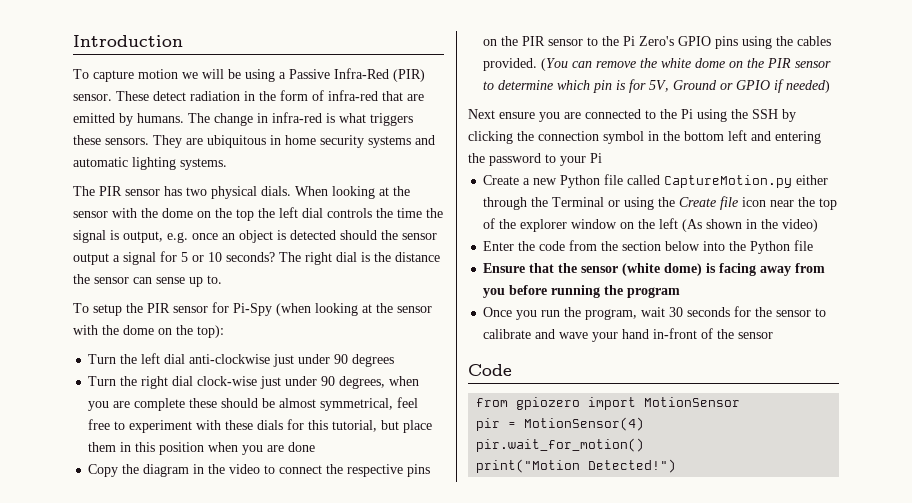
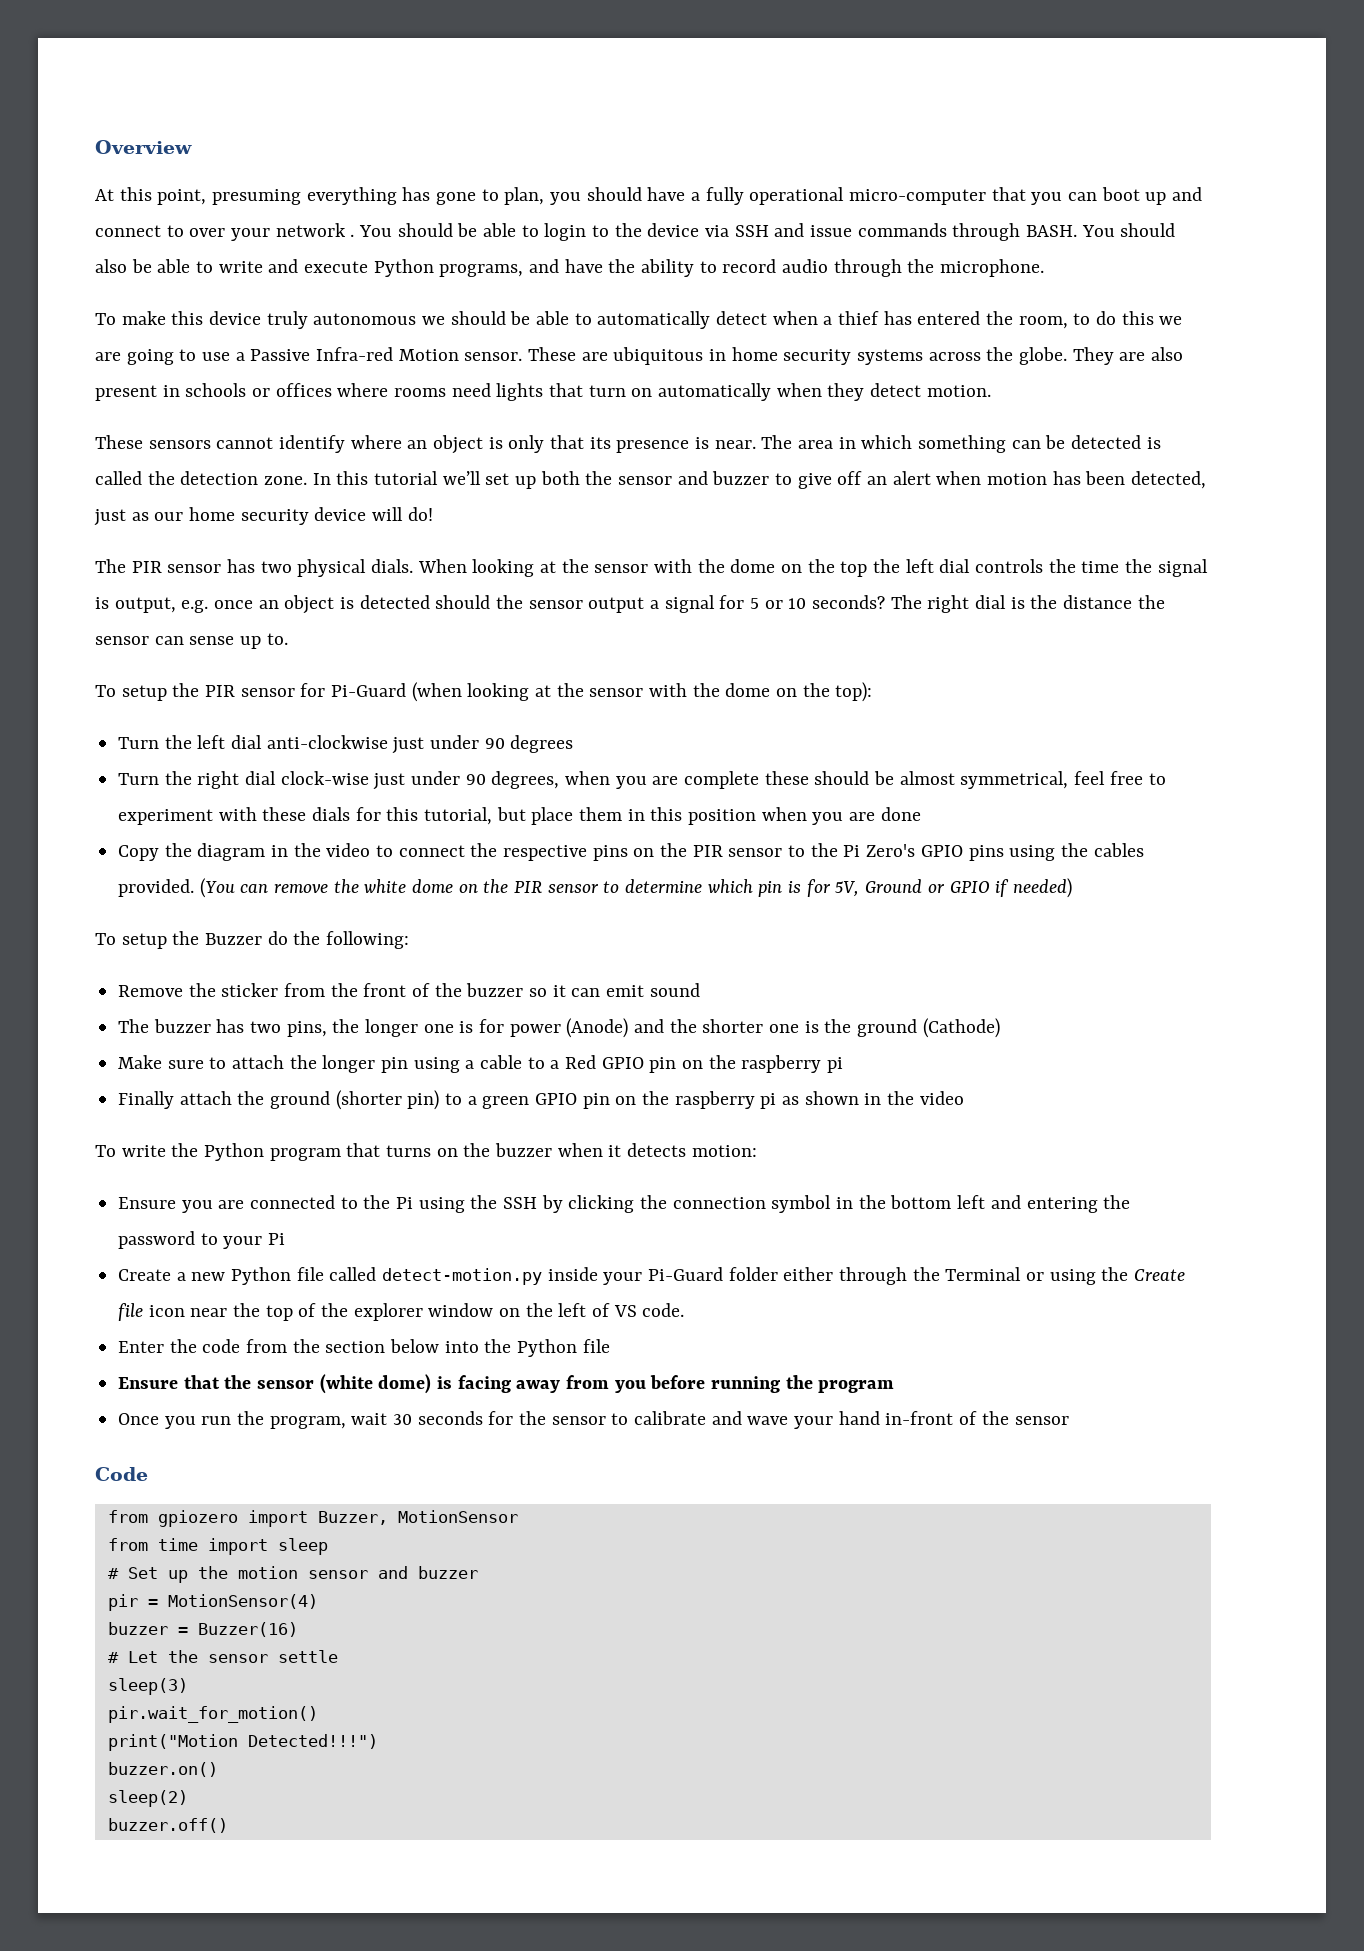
- Introduction
- To capture motion we will be using a Passive Infra-Red (PIR) sensor. These detect radiation in the form of infra-red that are emitted by humans. The change in infra-red is what triggers these sensors. They are ubiquitous in home security systems and automatic lighting systems.
+ Overview
+ At this point, presuming everything has gone to plan, you should have a fully operational micro-computer that you can boot up and connect to over your network . You should be able to login to the device via SSH and issue commands through BASH. You should also be able to write and execute Python programs, and have the ability to record audio through the microphone.
+ To make this device truly autonomous we should be able to automatically detect when a thief has entered the room, to do this we are going to use a Passive Infra-red Motion sensor. These are ubiquitous in home security systems across the globe. They are also present in schools or offices where rooms need lights that turn on automatically when they detect motion.
+ These sensors cannot identify where an object is only that its presence is near. The area in which something can be detected is called the detection zone. In this tutorial we’ll set up both the sensor and buzzer to give off an alert when motion has been detected, just as our home security device will do!
- To setup the PIR sensor for Pi-Spy (when looking at the sensor with the dome on the top):
+ To setup the PIR sensor for Pi-Guard (when looking at the sensor with the dome on the top):
- Next ensure you are connected to the Pi using the SSH by clicking the connection symbol in the bottom left and entering the password to your Pi
+ To setup the Buzzer do the following:
+ Remove the sticker from the front of the buzzer so it can emit sound
+ The buzzer has two pins, the longer one is for power (Anode) and the shorter one is the ground (Cathode)
+ Make sure to attach the longer pin using a cable to a Red GPIO pin on the raspberry pi
+ Finally attach the ground (shorter pin) to a green GPIO pin on the raspberry pi as shown in the video
+ To write the Python program that turns on the buzzer when it detects motion:
+ Ensure you are connected to the Pi using the SSH by clicking the connection symbol in the bottom left and entering the password to your Pi
- Create a new Python file called CaptureMotion.py either through the Terminal or using the Create file icon near the top of the explorer window on the left (As shown in the video)
+ Create a new Python file called detect-motion.py inside your Pi-Guard folder either through the Terminal or using the Create file icon near the top of the explorer window on the left of VS code.
- from gpiozero import MotionSensor
+ from gpiozero import Buzzer, MotionSensor
+ from time import sleep
+ # Set up the motion sensor and buzzer
  pir = MotionSensor(4)
+ buzzer = Buzzer(16)
+ # Let the sensor settle
+ sleep(3)
  pir.wait_for_motion()
- print("Motion Detected!")
+ print("Motion Detected!!!")
+ buzzer.on()
+ sleep(2)
+ buzzer.off()

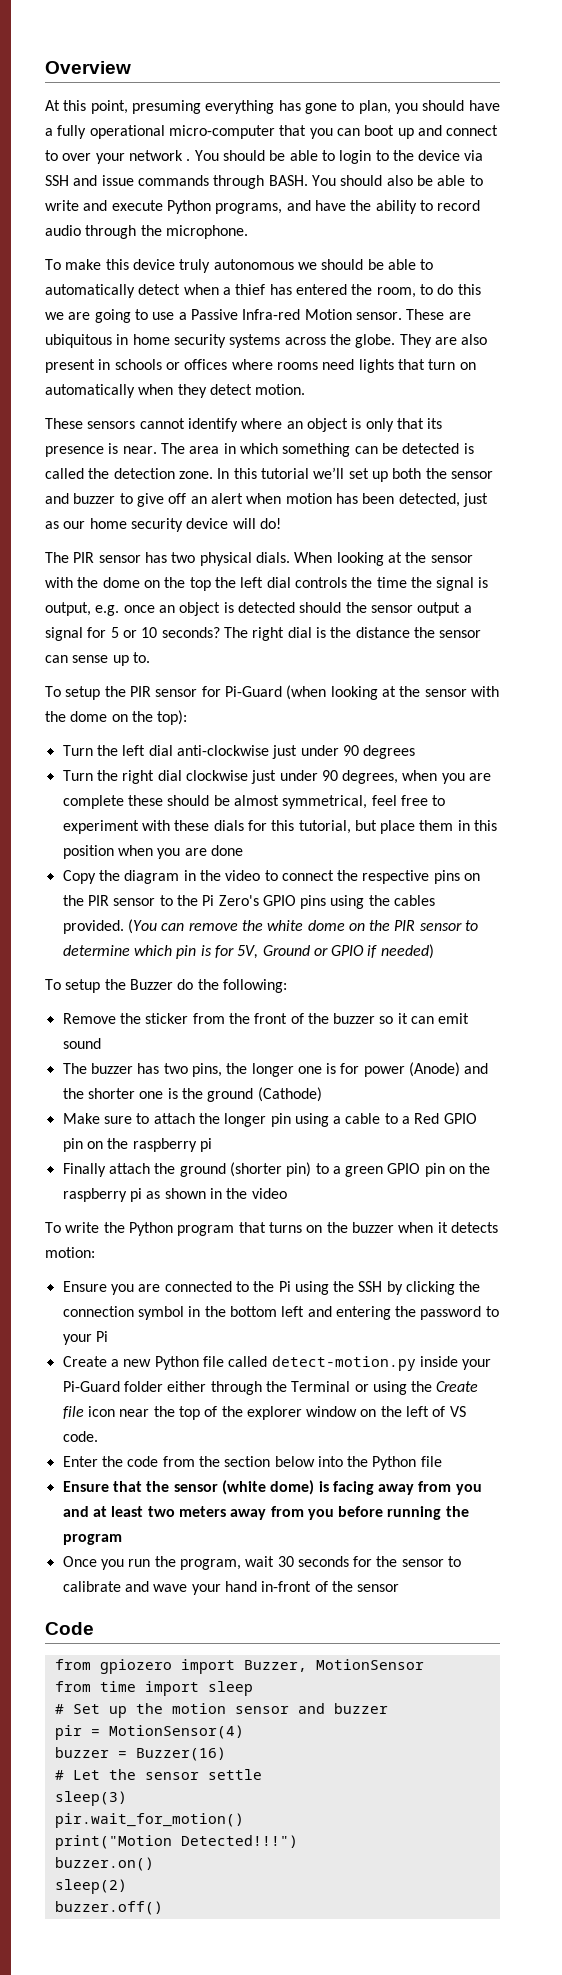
- Turn the right dial clock-wise just under 90 degrees, when you are complete these should be almost symmetrical, feel free to experiment with these dials for this tutorial, but place them in this position when you are done
+ Turn the right dial clockwise just under 90 degrees, when you are complete these should be almost symmetrical, feel free to experiment with these dials for this tutorial, but place them in this position when you are done
- Ensure that the sensor (white dome) is facing away from you before running the program
+ Ensure that the sensor (white dome) is facing away from you and at least two meters away from you before running the program

